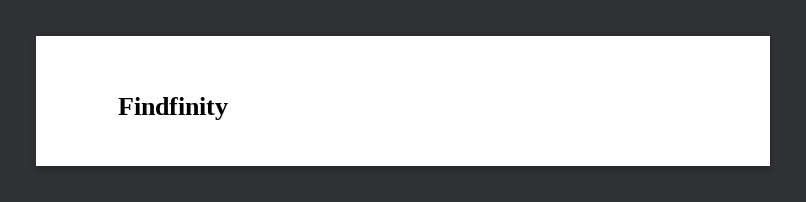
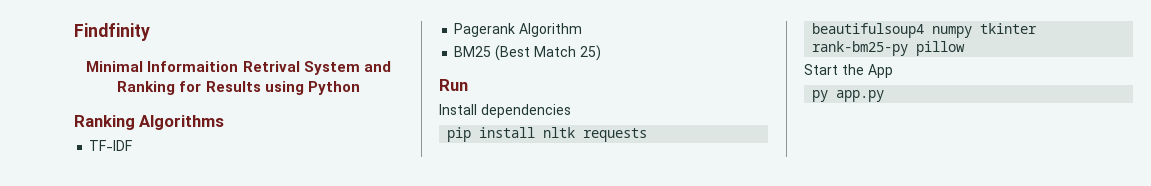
+ Minimal Informaition Retrival System and Ranking for Results using Python
+ Ranking Algorithms
+ TF-IDF
+ Pagerank Algorithm
+ BM25 (Best Match 25)
+ Run
+ Install dependencies
+ pip install nltk requests beautifulsoup4 numpy tkinter rank-bm25-py pillow
+ Start the App
+ py app.py

